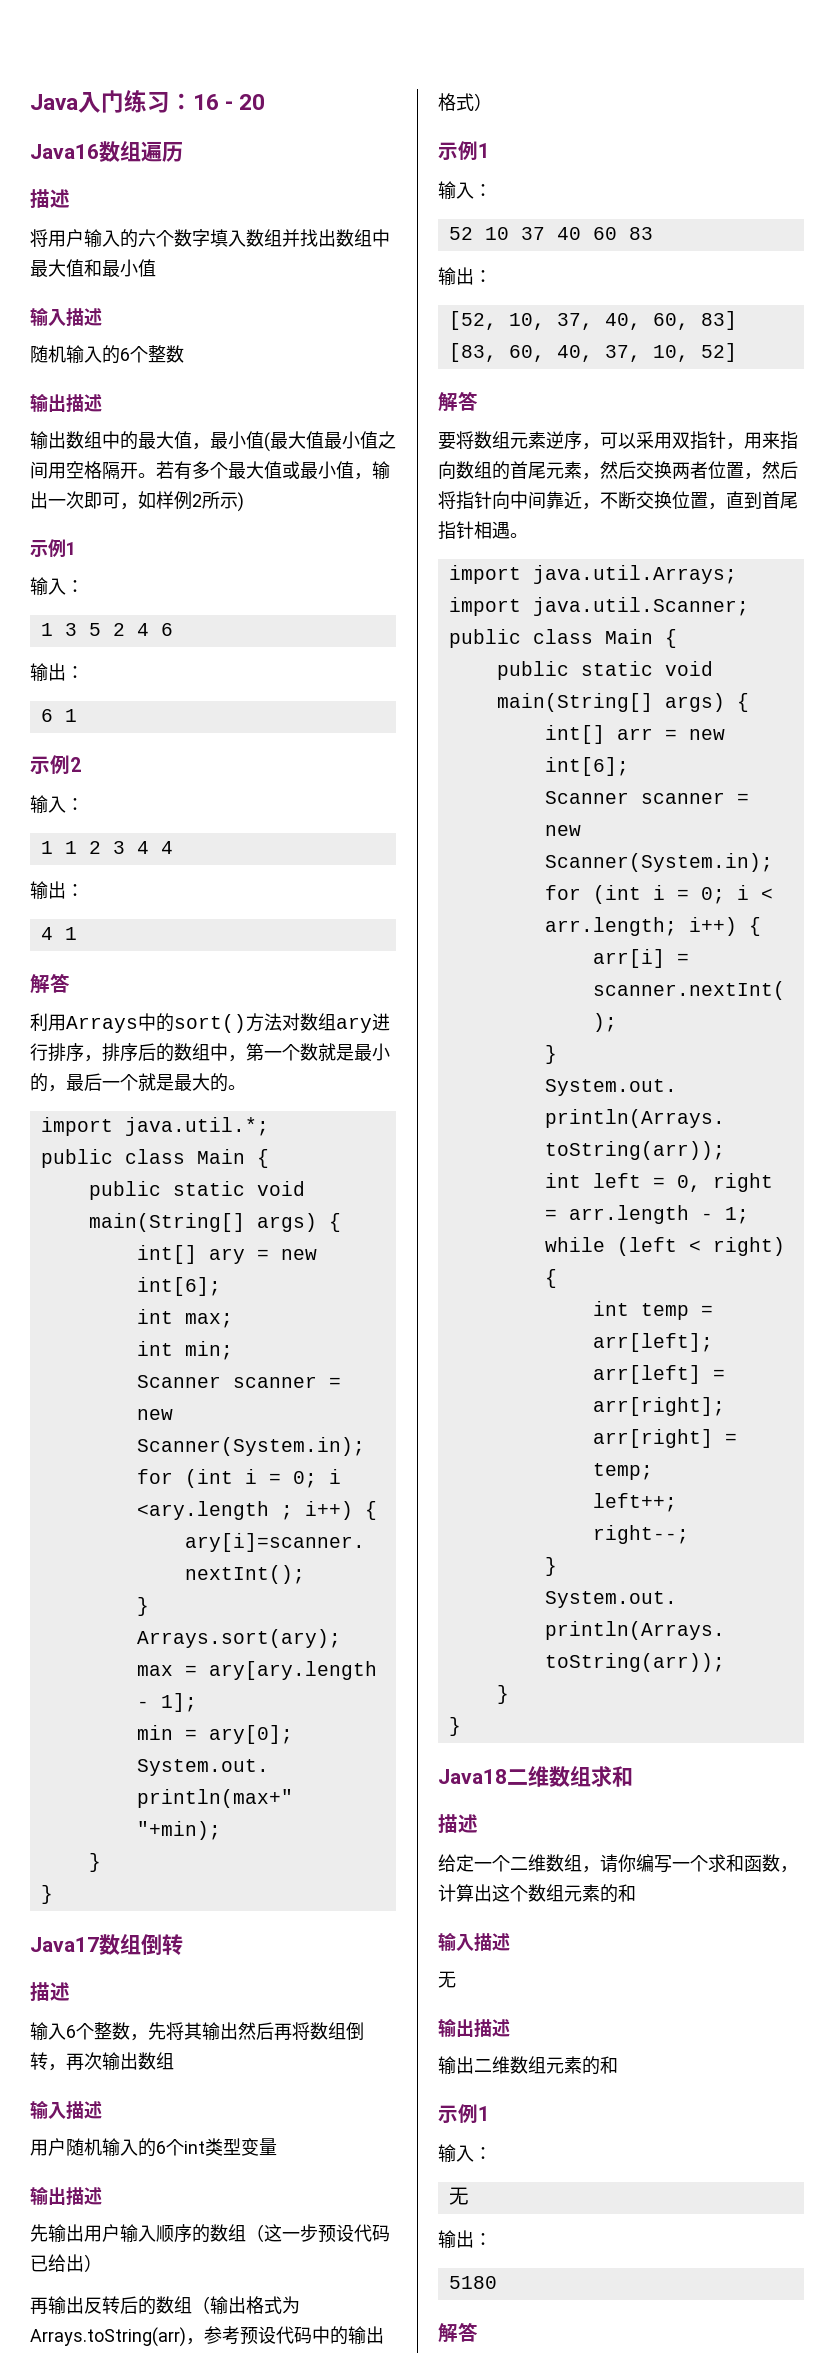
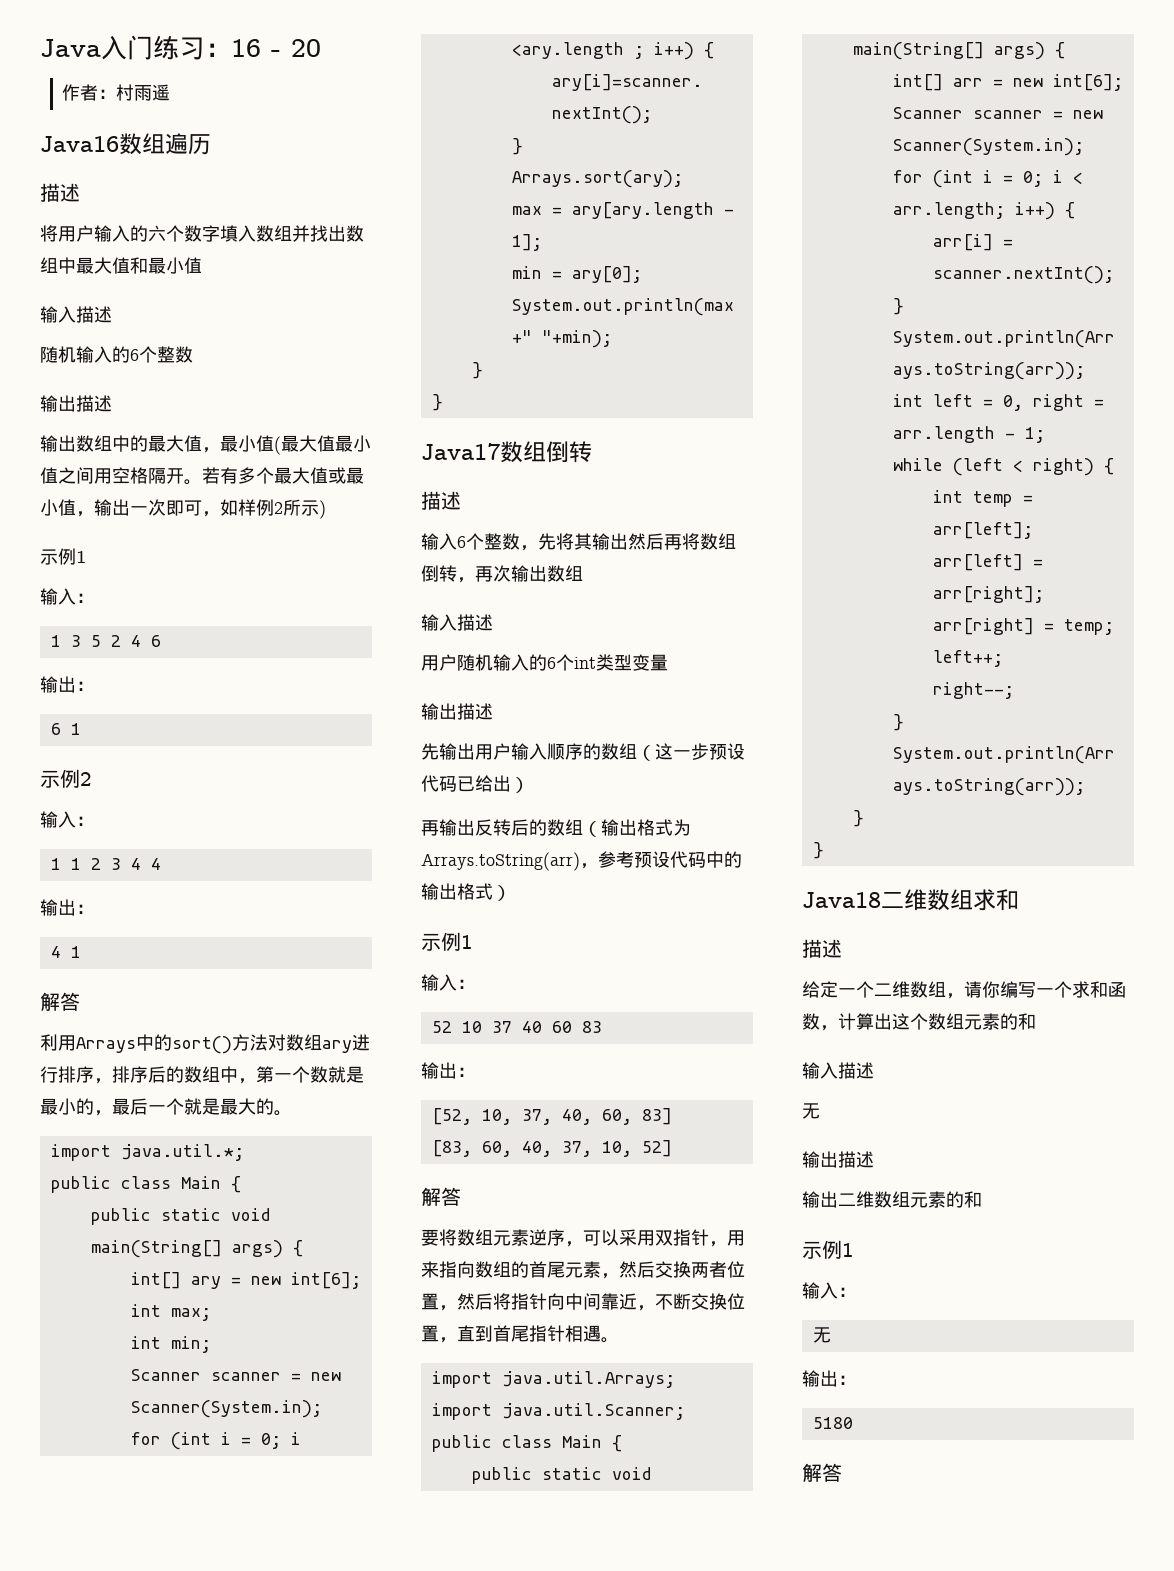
+ 作者：村雨遥

